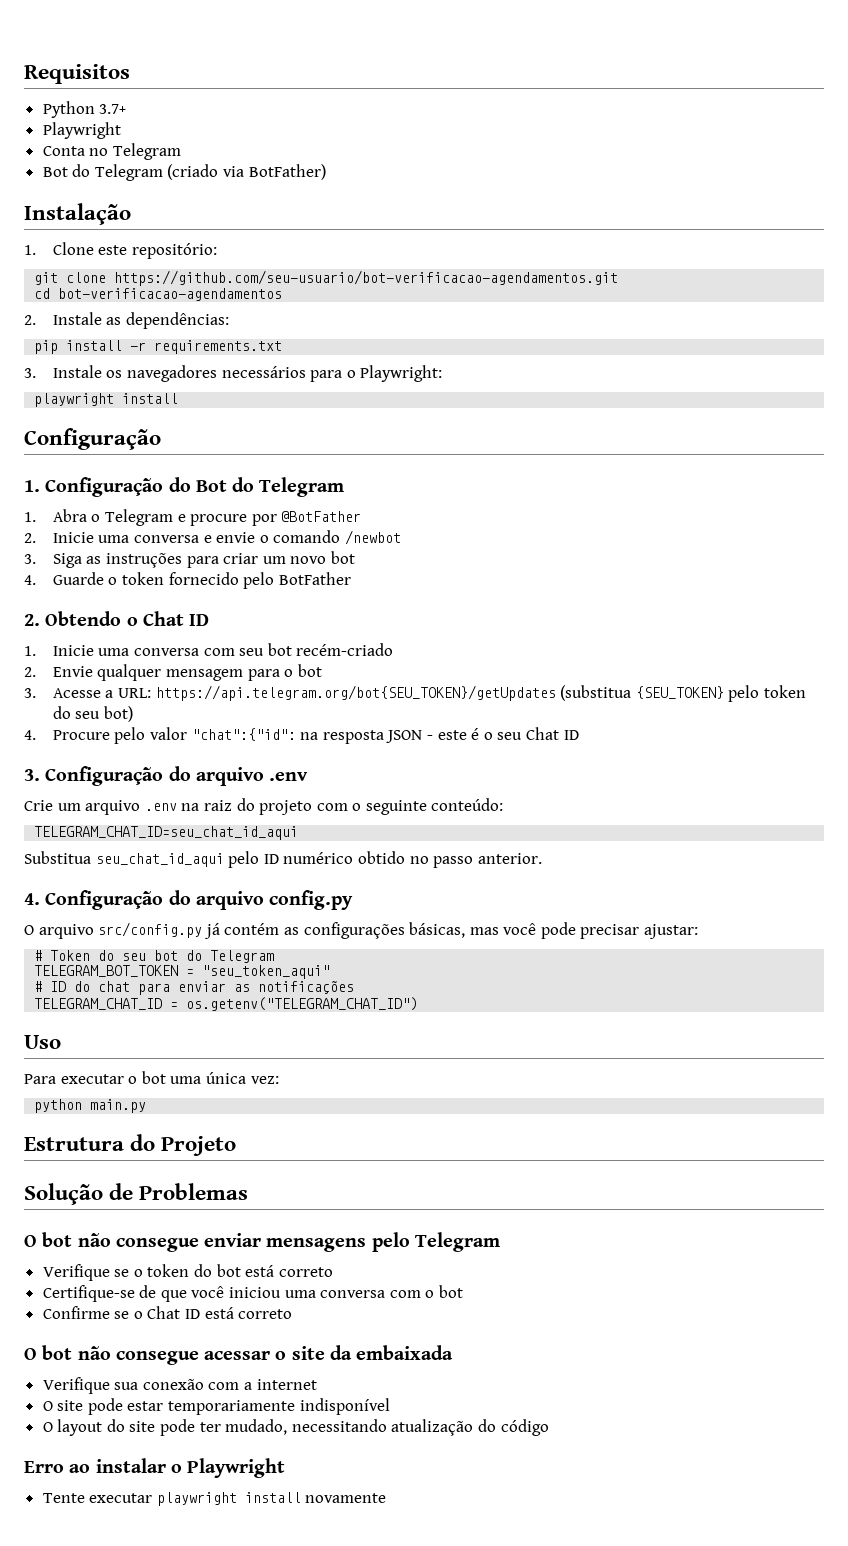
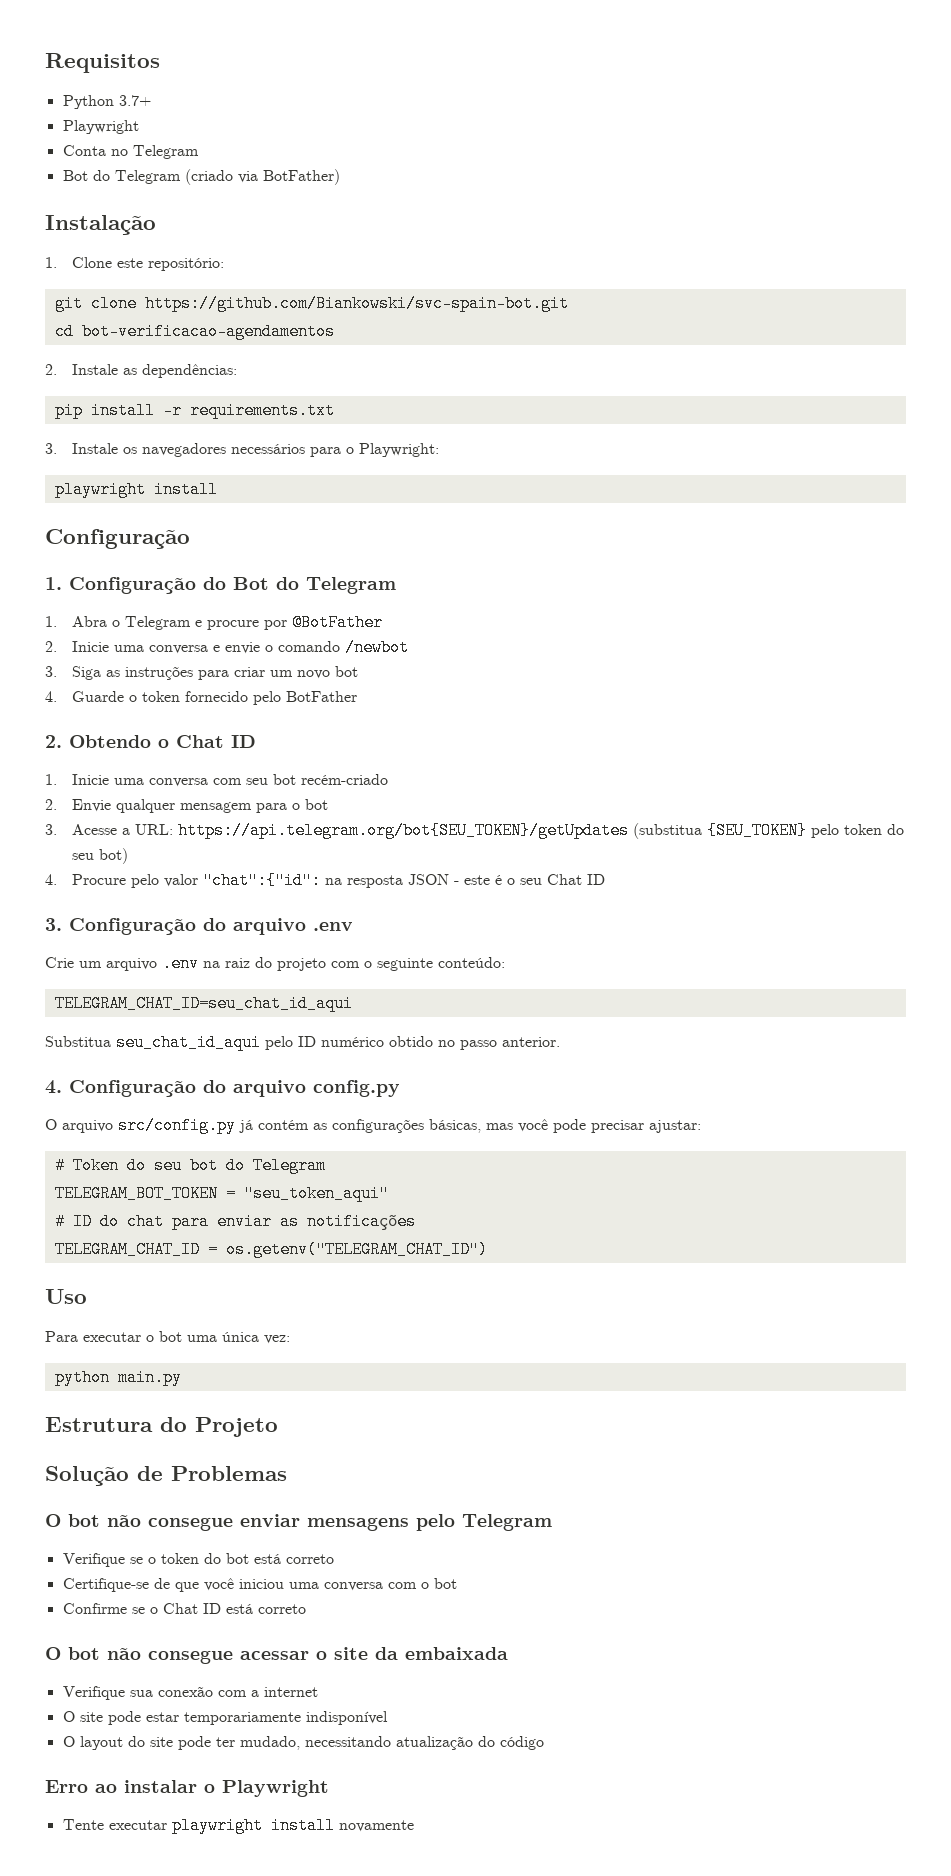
- git clone https://github.com/seu-usuario/bot-verificacao-agendamentos.git
+ git clone https://github.com/Biankowski/svc-spain-bot.git

